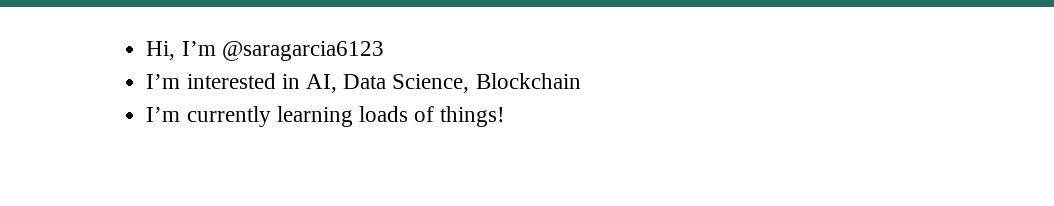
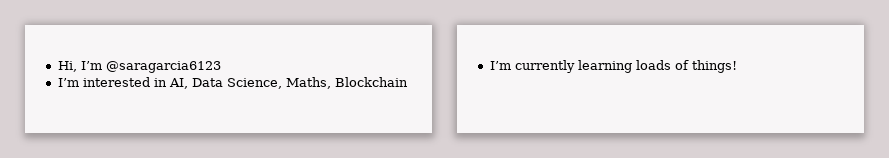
- I’m interested in AI, Data Science, Blockchain
+ I’m interested in AI, Data Science, Maths, Blockchain

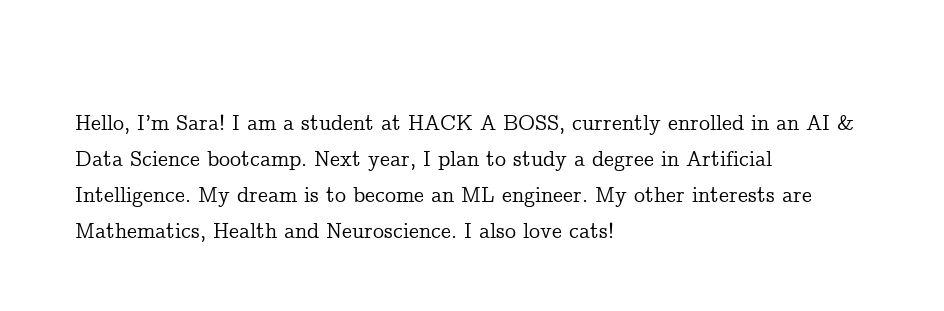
- Hi, I’m @saragarcia6123
- I’m interested in AI, Data Science, Maths, Blockchain
- I’m currently learning loads of things!
+ Hello, I’m Sara! I am a student at HACK A BOSS, currently enrolled in an AI & Data Science bootcamp. Next year, I plan to study a degree in Artificial Intelligence. My dream is to become an ML engineer. My other interests are Mathematics, Health and Neuroscience. I also love cats!

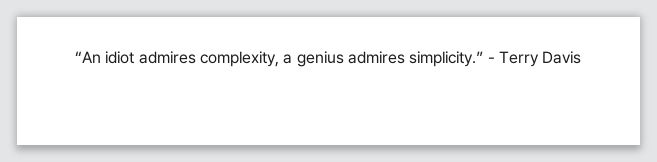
- Hello, I’m Sara! I am a student at HACK A BOSS, currently enrolled in an AI & Data Science bootcamp. Next year, I plan to study a degree in Artificial Intelligence. My dream is to become an ML engineer. My other interests are Mathematics, Health and Neuroscience. I also love cats!
+ “An idiot admires complexity, a genius admires simplicity.” - Terry Davis

